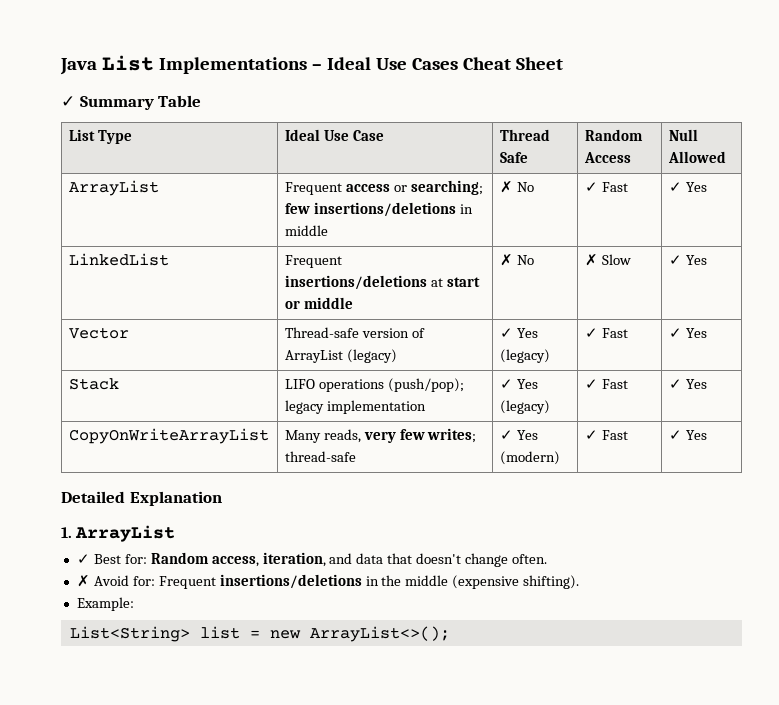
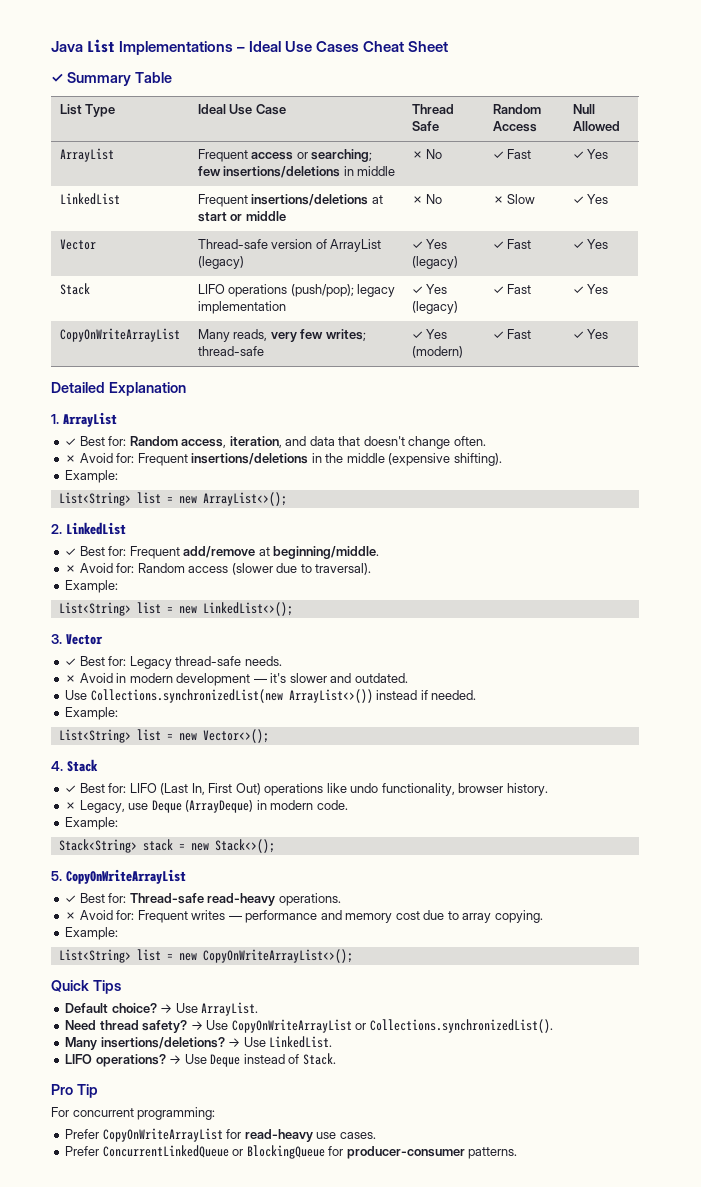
+ 2. LinkedList
+ ✓ Best for: Frequent add/remove at beginning/middle.
+ ✗ Avoid for: Random access (slower due to traversal).
+ Example:
+ List<String> list = new LinkedList<>();
+ 3. Vector
+ ✓ Best for: Legacy thread-safe needs.
+ ✗ Avoid in modern development — it's slower and outdated.
+ Use Collections.synchronizedList(new ArrayList<>()) instead if needed.
+ Example:
+ List<String> list = new Vector<>();
+ 4. Stack
+ ✓ Best for: LIFO (Last In, First Out) operations like undo functionality, browser history.
+ ✗ Legacy, use Deque (ArrayDeque) in modern code.
+ Example:
+ Stack<String> stack = new Stack<>();
+ 5. CopyOnWriteArrayList
+ ✓ Best for: Thread-safe read-heavy operations.
+ ✗ Avoid for: Frequent writes — performance and memory cost due to array copying.
+ Example:
+ List<String> list = new CopyOnWriteArrayList<>();
+ Quick Tips
+ Default choice? → Use ArrayList.
+ Need thread safety? → Use CopyOnWriteArrayList or Collections.synchronizedList().
+ Many insertions/deletions? → Use LinkedList.
+ LIFO operations? → Use Deque instead of Stack.
+ Pro Tip
+ For concurrent programming:
+ Prefer CopyOnWriteArrayList for read-heavy use cases.
+ Prefer ConcurrentLinkedQueue or BlockingQueue for producer-consumer patterns.

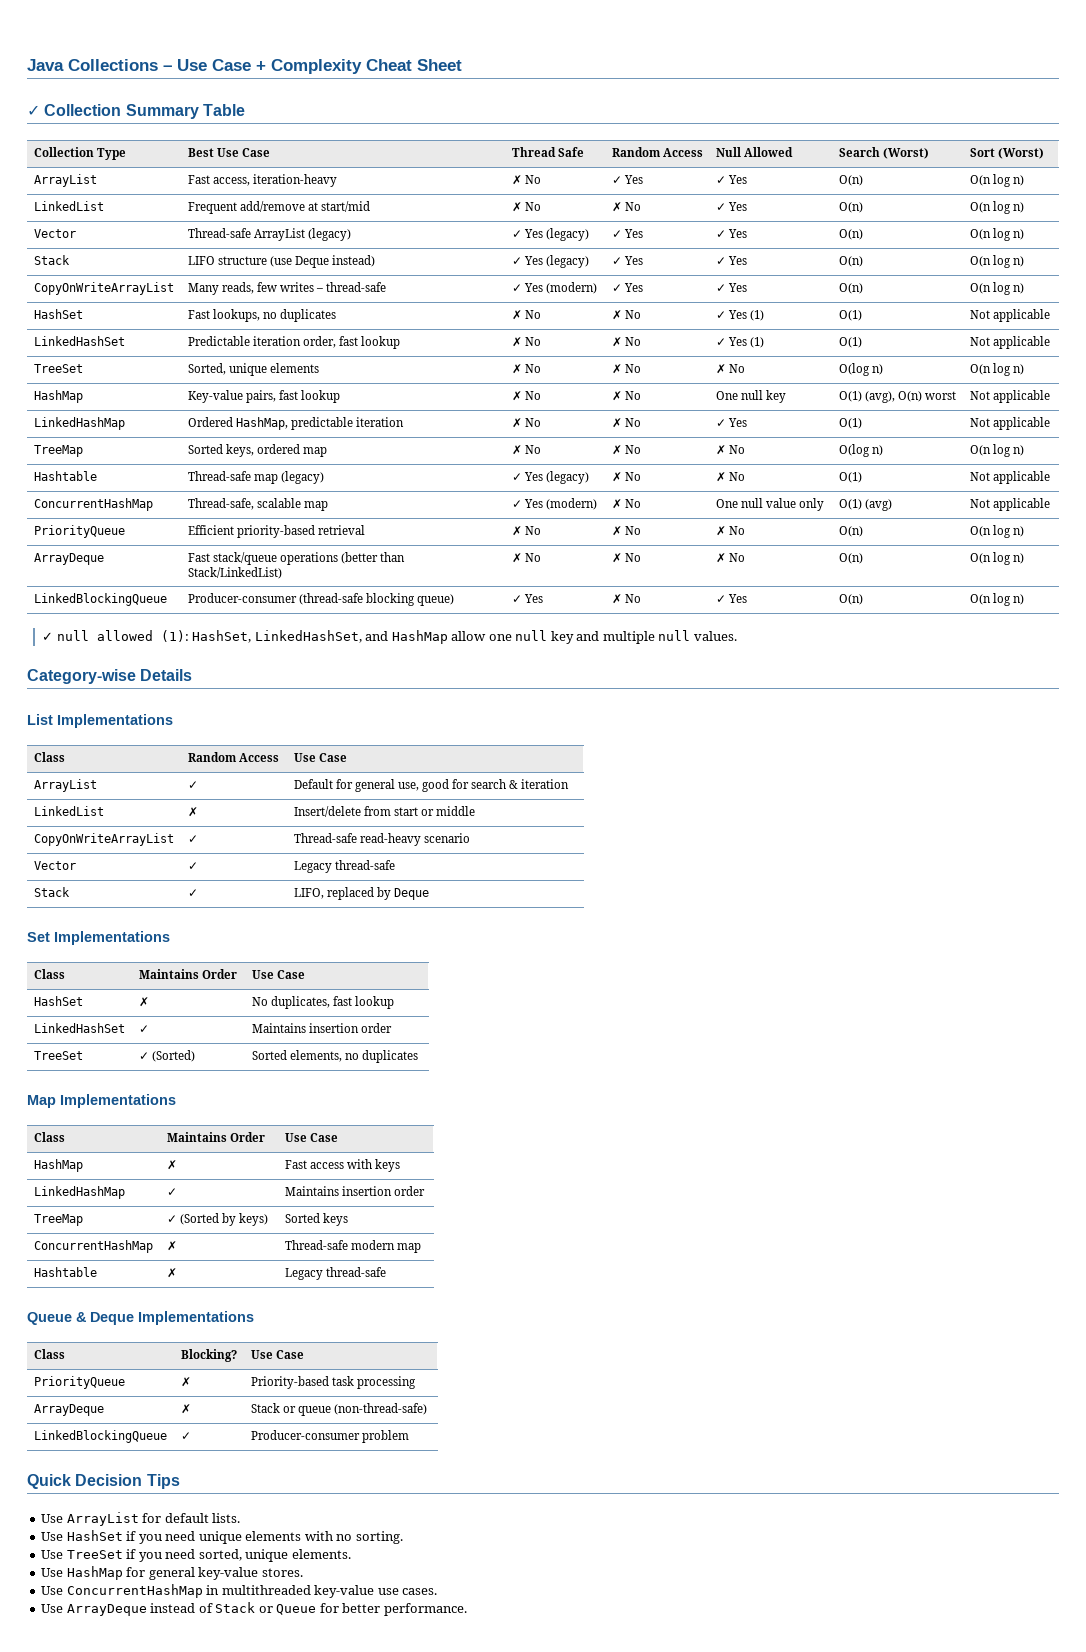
- Java List Implementations – Ideal Use Cases Cheat Sheet
+ Java Collections – Use Case + Complexity Cheat Sheet
- ✓ Summary Table
+ ✓ Collection Summary Table
- List Type | Ideal Use Case | Thread Safe | Random Access | Null Allowed
- ArrayList | Frequent access or searching; few insertions/deletions in middle | ✗ No | ✓ Fast | ✓ Yes
- LinkedList | Frequent insertions/deletions at start or middle | ✗ No | ✗ Slow | ✓ Yes
+ Collection Type | Best Use Case | Thread Safe | Random Access | Null Allowed | Search (Worst) | Sort (Worst)
+ ArrayList | Fast access, iteration-heavy | ✗ No | ✓ Yes | ✓ Yes | O(n) | O(n log n)
+ LinkedList | Frequent add/remove at start/mid | ✗ No | ✗ No | ✓ Yes | O(n) | O(n log n)
- Vector | Thread-safe version of ArrayList (legacy) | ✓ Yes (legacy) | ✓ Fast | ✓ Yes
- Stack | LIFO operations (push/pop); legacy implementation | ✓ Yes (legacy) | ✓ Fast | ✓ Yes
+ Vector | Thread-safe ArrayList (legacy) | ✓ Yes (legacy) | ✓ Yes | ✓ Yes | O(n) | O(n log n)
+ Stack | LIFO structure (use Deque instead) | ✓ Yes (legacy) | ✓ Yes | ✓ Yes | O(n) | O(n log n)
- CopyOnWriteArrayList | Many reads, very few writes; thread-safe | ✓ Yes (modern) | ✓ Fast | ✓ Yes
- Detailed Explanation
- 1. ArrayList
- ✓ Best for: Random access, iteration, and data that doesn't change often.
- ✗ Avoid for: Frequent insertions/deletions in the middle (expensive shifting).
- Example:
- List<String> list = new ArrayList<>();
- 2. LinkedList
- ✓ Best for: Frequent add/remove at beginning/middle.
- ✗ Avoid for: Random access (slower due to traversal).
- Example:
- List<String> list = new LinkedList<>();
- 3. Vector
- ✓ Best for: Legacy thread-safe needs.
- ✗ Avoid in modern development — it's slower and outdated.
- Use Collections.synchronizedList(new ArrayList<>()) instead if needed.
- Example:
- List<String> list = new Vector<>();
- 4. Stack
- ✓ Best for: LIFO (Last In, First Out) operations like undo functionality, browser history.
- ✗ Legacy, use Deque (ArrayDeque) in modern code.
- Example:
- Stack<String> stack = new Stack<>();
- 5. CopyOnWriteArrayList
- ✓ Best for: Thread-safe read-heavy operations.
- ✗ Avoid for: Frequent writes — performance and memory cost due to array copying.
- Example:
- List<String> list = new CopyOnWriteArrayList<>();
- Quick Tips
- Default choice? → Use ArrayList.
- Need thread safety? → Use CopyOnWriteArrayList or Collections.synchronizedList().
- Many insertions/deletions? → Use LinkedList.
- LIFO operations? → Use Deque instead of Stack.
- Pro Tip
- For concurrent programming:
- Prefer CopyOnWriteArrayList for read-heavy use cases.
- Prefer ConcurrentLinkedQueue or BlockingQueue for producer-consumer patterns.
+ CopyOnWriteArrayList | Many reads, few writes – thread-safe | ✓ Yes (modern) | ✓ Yes | ✓ Yes | O(n) | O(n log n)
+ HashSet | Fast lookups, no duplicates | ✗ No | ✗ No | ✓ Yes (1) | O(1) | Not applicable
+ LinkedHashSet | Predictable iteration order, fast lookup | ✗ No | ✗ No | ✓ Yes (1) | O(1) | Not applicable
+ TreeSet | Sorted, unique elements | ✗ No | ✗ No | ✗ No | O(log n) | O(n log n)
+ HashMap | Key-value pairs, fast lookup | ✗ No | ✗ No | One null key | O(1) (avg), O(n) worst | Not applicable
+ LinkedHashMap | Ordered HashMap, predictable iteration | ✗ No | ✗ No | ✓ Yes | O(1) | Not applicable
+ TreeMap | Sorted keys, ordered map | ✗ No | ✗ No | ✗ No | O(log n) | O(n log n)
+ Hashtable | Thread-safe map (legacy) | ✓ Yes (legacy) | ✗ No | ✗ No | O(1) | Not applicable
+ ConcurrentHashMap | Thread-safe, scalable map | ✓ Yes (modern) | ✗ No | One null value only | O(1) (avg) | Not applicable
+ PriorityQueue | Efficient priority-based retrieval | ✗ No | ✗ No | ✗ No | O(n) | O(n log n)
+ ArrayDeque | Fast stack/queue operations (better than Stack/LinkedList) | ✗ No | ✗ No | ✗ No | O(n) | O(n log n)
+ LinkedBlockingQueue | Producer-consumer (thread-safe blocking queue) | ✓ Yes | ✗ No | ✓ Yes | O(n) | O(n log n)
+ ✓ null allowed (1): HashSet, LinkedHashSet, and HashMap allow one null key and multiple null values.
+ Category-wise Details
+ List Implementations
+ Class | Random Access | Use Case
+ ArrayList | ✓ | Default for general use, good for search & iteration
+ LinkedList | ✗ | Insert/delete from start or middle
+ CopyOnWriteArrayList | ✓ | Thread-safe read-heavy scenario
+ Vector | ✓ | Legacy thread-safe
+ Stack | ✓ | LIFO, replaced by Deque
+ Set Implementations
+ Class | Maintains Order | Use Case
+ HashSet | ✗ | No duplicates, fast lookup
+ LinkedHashSet | ✓ | Maintains insertion order
+ TreeSet | ✓ (Sorted) | Sorted elements, no duplicates
+ Map Implementations
+ Class | Maintains Order | Use Case
+ HashMap | ✗ | Fast access with keys
+ LinkedHashMap | ✓ | Maintains insertion order
+ TreeMap | ✓ (Sorted by keys) | Sorted keys
+ ConcurrentHashMap | ✗ | Thread-safe modern map
+ Hashtable | ✗ | Legacy thread-safe
+ Queue & Deque Implementations
+ Class | Blocking? | Use Case
+ PriorityQueue | ✗ | Priority-based task processing
+ ArrayDeque | ✗ | Stack or queue (non-thread-safe)
+ LinkedBlockingQueue | ✓ | Producer-consumer problem
+ Quick Decision Tips
+ Use ArrayList for default lists.
+ Use HashSet if you need unique elements with no sorting.
+ Use TreeSet if you need sorted, unique elements.
+ Use HashMap for general key-value stores.
+ Use ConcurrentHashMap in multithreaded key-value use cases.
+ Use ArrayDeque instead of Stack or Queue for better performance.

